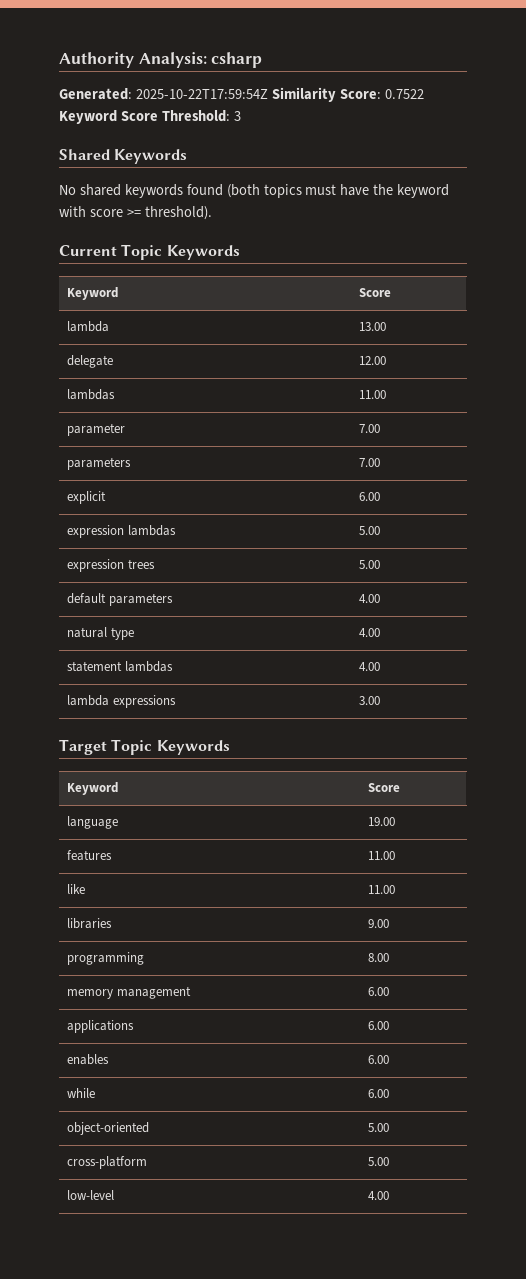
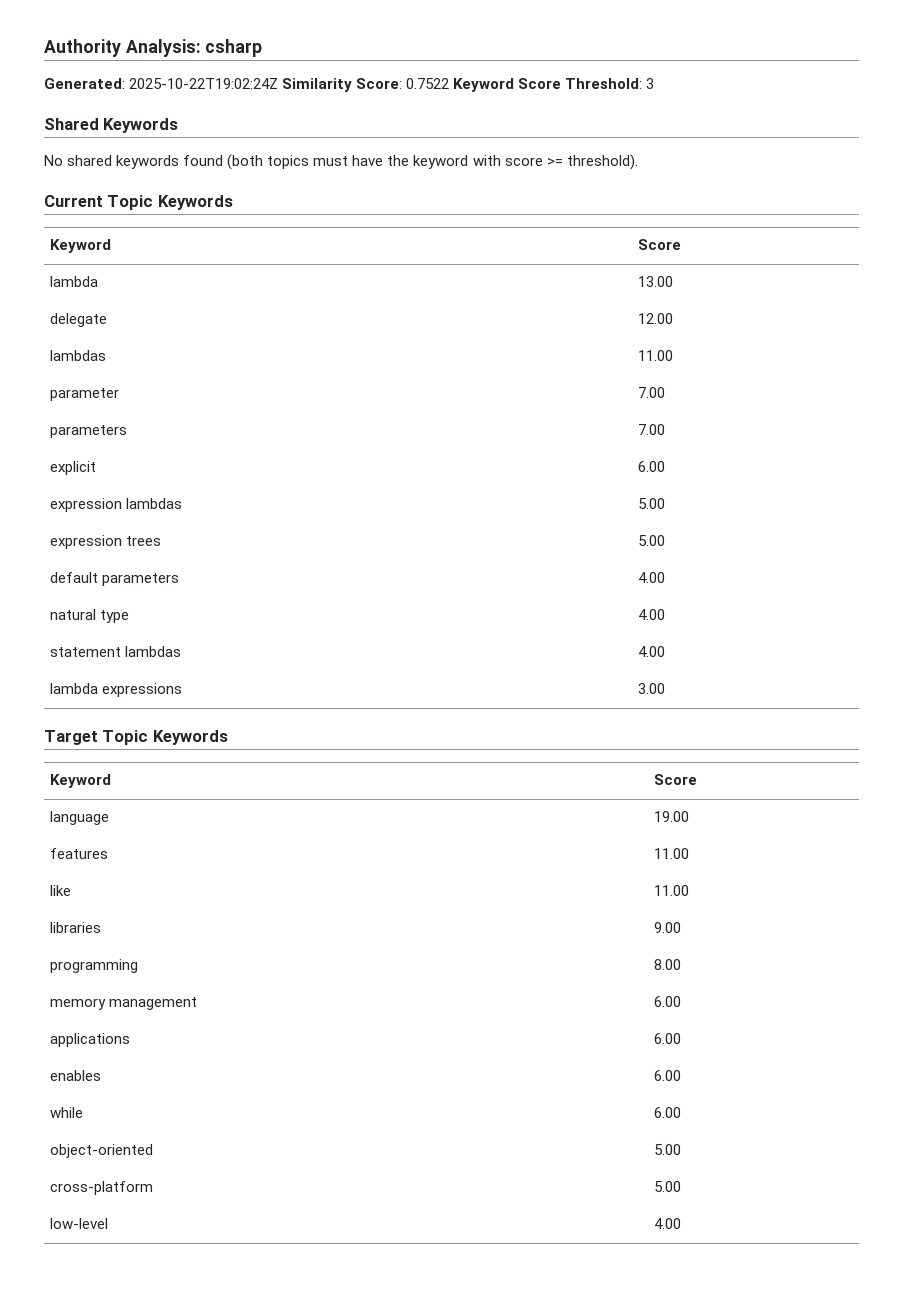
- Generated: 2025-10-22T17:59:54Z Similarity Score: 0.7522 Keyword Score Threshold: 3
+ Generated: 2025-10-22T19:02:24Z Similarity Score: 0.7522 Keyword Score Threshold: 3

